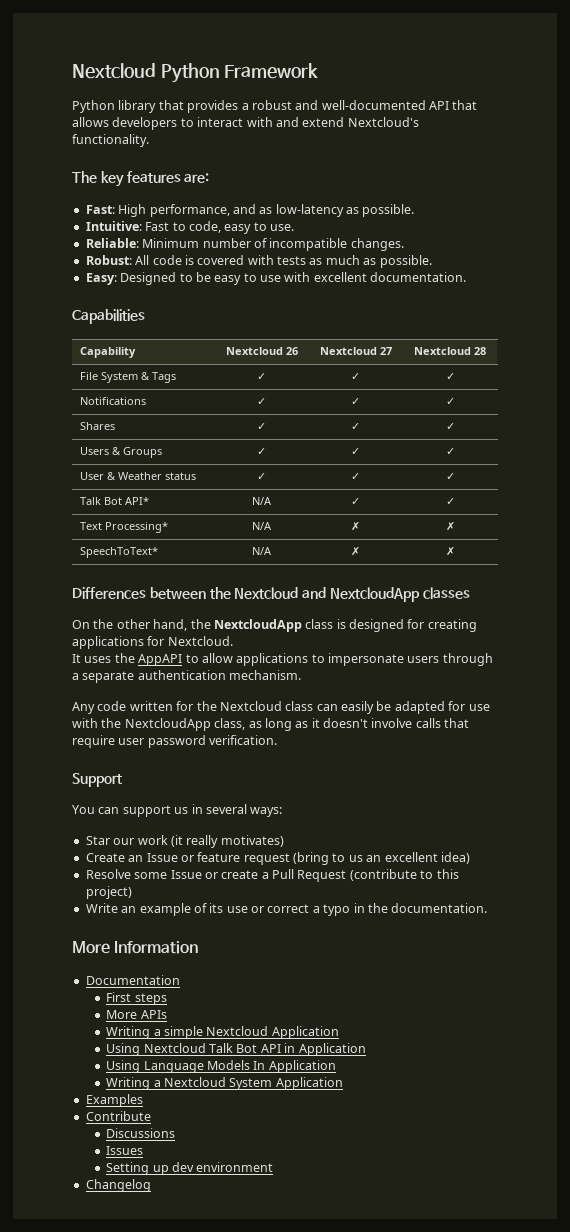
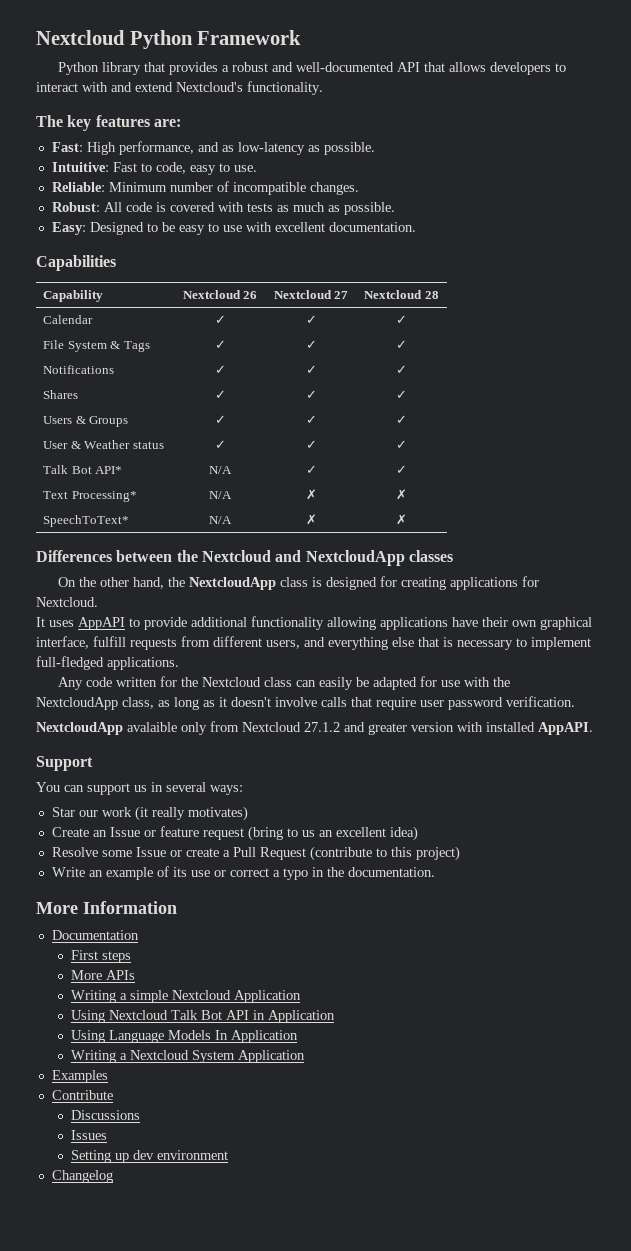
+ Calendar | ✓ | ✓ | ✓
- It uses the AppAPI to allow applications to impersonate users through a separate authentication mechanism.
+ It uses AppAPI to provide additional functionality allowing applications have their own graphical interface, fulfill requests from different users, and everything else that is necessary to implement full-fledged applications.
+ NextcloudApp avalaible only from Nextcloud 27.1.2 and greater version with installed AppAPI.

